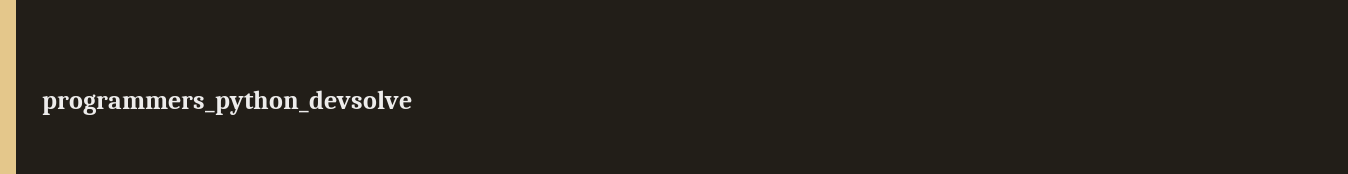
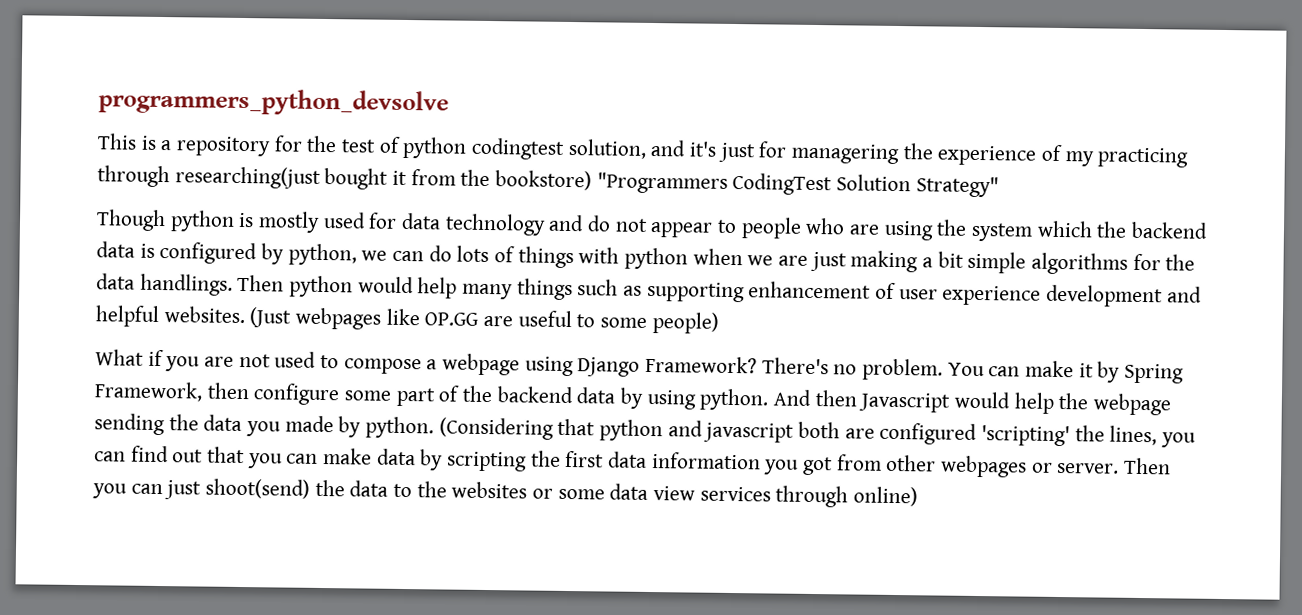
+ This is a repository for the test of python codingtest solution, and it's just for managering the experience of my practicing through researching(just bought it from the bookstore) "Programmers CodingTest Solution Strategy"
+ Though python is mostly used for data technology and do not appear to people who are using the system which the backend data is configured by python, we can do lots of things with python when we are just making a bit simple algorithms for the data handlings. Then python would help many things such as supporting enhancement of user experience development and helpful websites. (Just webpages like OP.GG are useful to some people)
+ What if you are not used to compose a webpage using Django Framework? There's no problem. You can make it by Spring Framework, then configure some part of the backend data by using python. And then Javascript would help the webpage sending the data you made by python. (Considering that python and javascript both are configured 'scripting' the lines, you can find out that you can make data by scripting the first data information you got from other webpages or server. Then you can just shoot(send) the data to the websites or some data view services through online)

